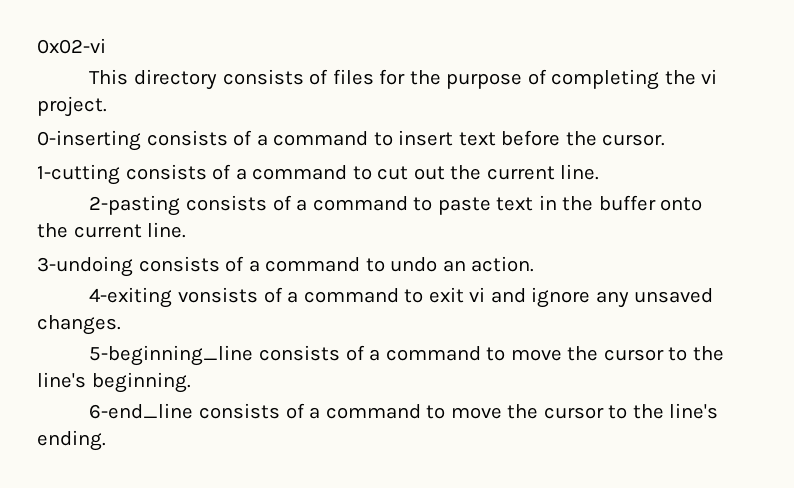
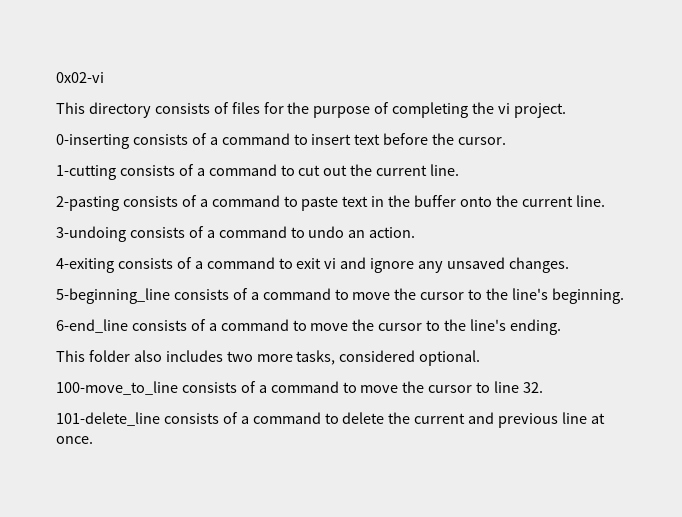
- 4-exiting vonsists of a command to exit vi and ignore any unsaved changes.
+ 4-exiting consists of a command to exit vi and ignore any unsaved changes.
+ This folder also includes two more tasks, considered optional.
+ 100-move_to_line consists of a command to move the cursor to line 32.
+ 101-delete_line consists of a command to delete the current and previous line at once.

